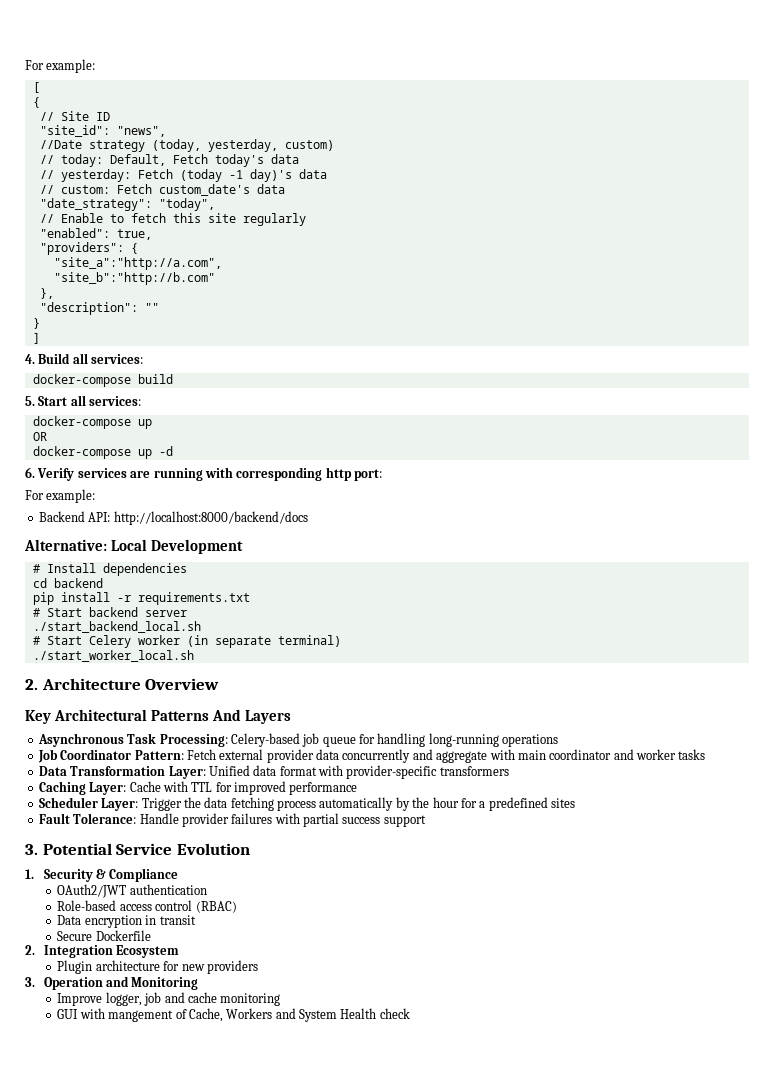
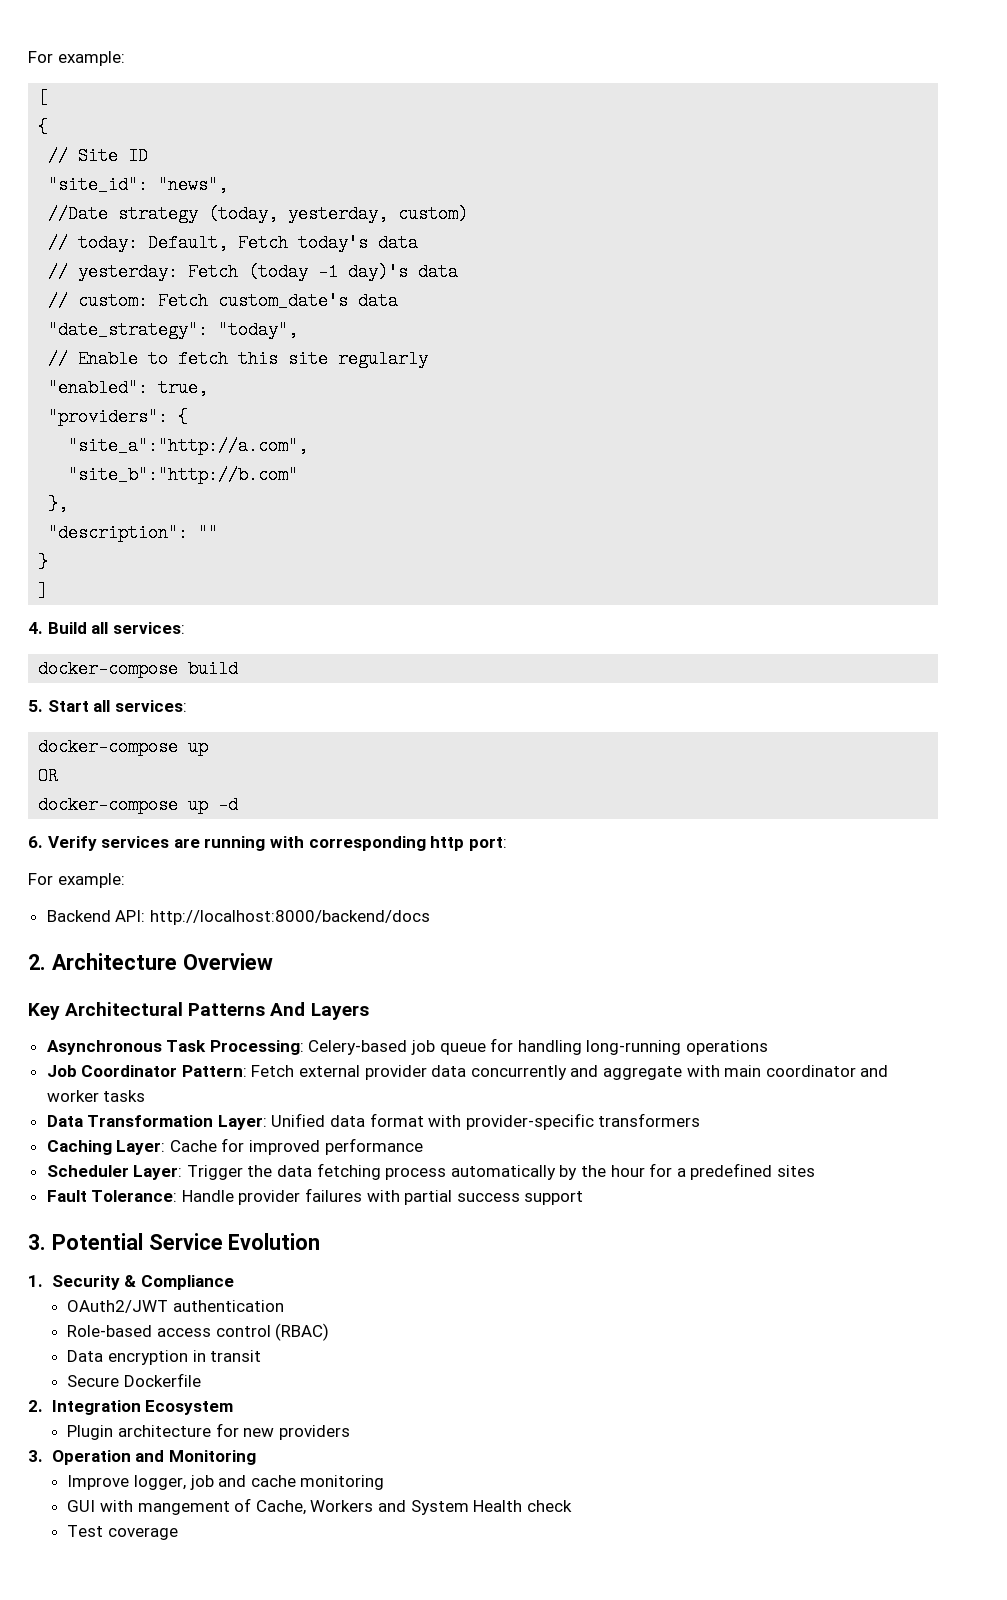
- Alternative: Local Development
- # Install dependencies
- cd backend
- pip install -r requirements.txt
- # Start backend server
- ./start_backend_local.sh
- # Start Celery worker (in separate terminal)
- ./start_worker_local.sh
- Caching Layer: Cache with TTL for improved performance
+ Caching Layer: Cache for improved performance
+ Test coverage

